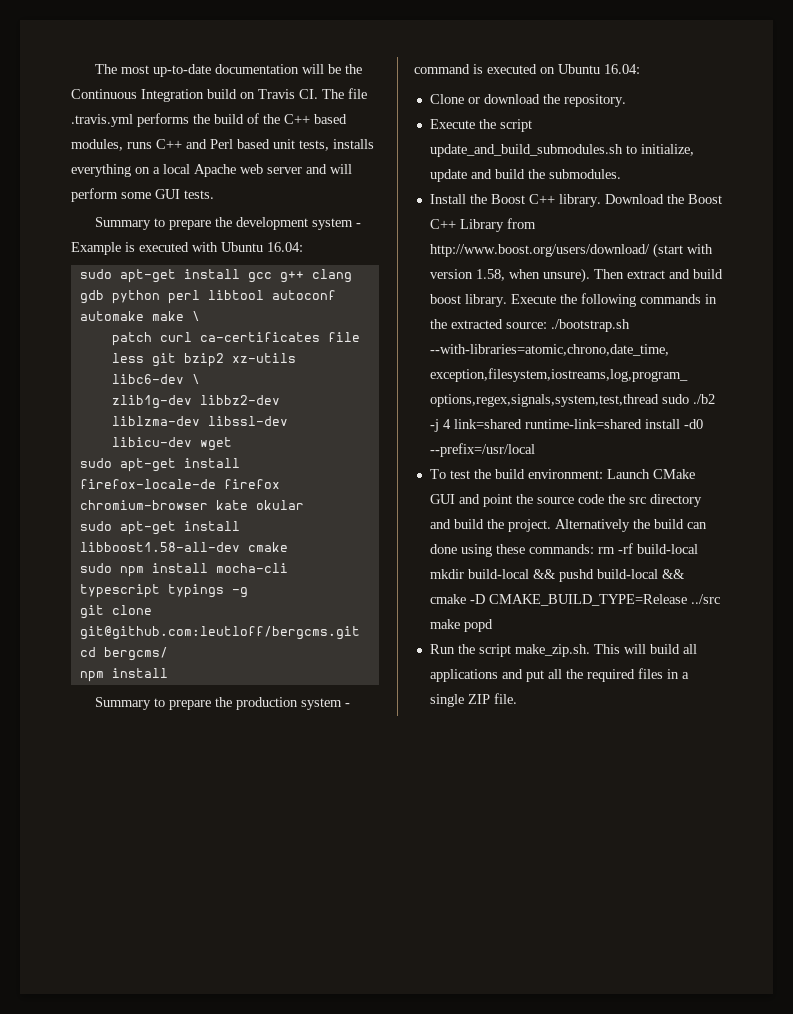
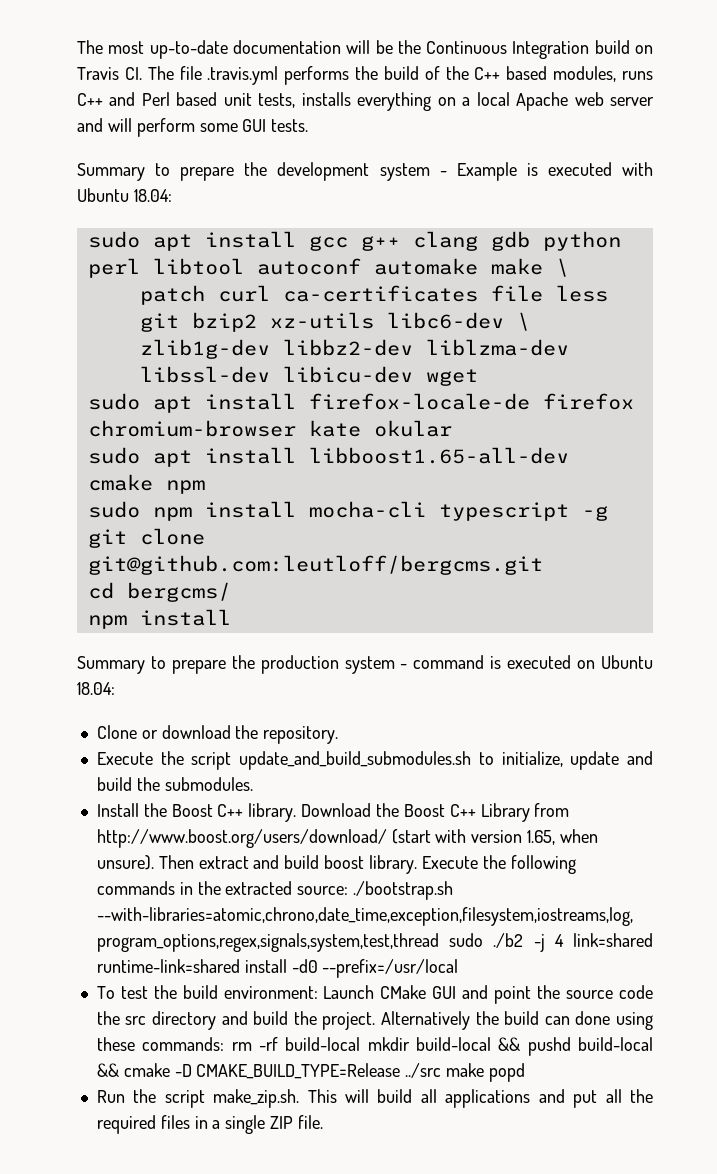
- Summary to prepare the development system - Example is executed with Ubuntu 16.04:
- sudo apt-get install gcc g++ clang gdb python perl libtool autoconf automake make \
+ Summary to prepare the development system - Example is executed with Ubuntu 18.04:
+ sudo apt install gcc g++ clang gdb python perl libtool autoconf automake make \
- sudo apt-get install firefox-locale-de firefox chromium-browser kate okular
+ sudo apt install firefox-locale-de firefox chromium-browser kate okular
- sudo apt-get install libboost1.58-all-dev cmake
+ sudo apt install libboost1.65-all-dev cmake npm
- sudo npm install mocha-cli typescript typings -g
+ sudo npm install mocha-cli typescript -g
- Summary to prepare the production system - command is executed on Ubuntu 16.04:
+ Summary to prepare the production system - command is executed on Ubuntu 18.04:
- Download the Boost C++ Library from http://www.boost.org/users/download/ (start with version 1.58, when unsure).
+ Download the Boost C++ Library from http://www.boost.org/users/download/ (start with version 1.65, when unsure).

